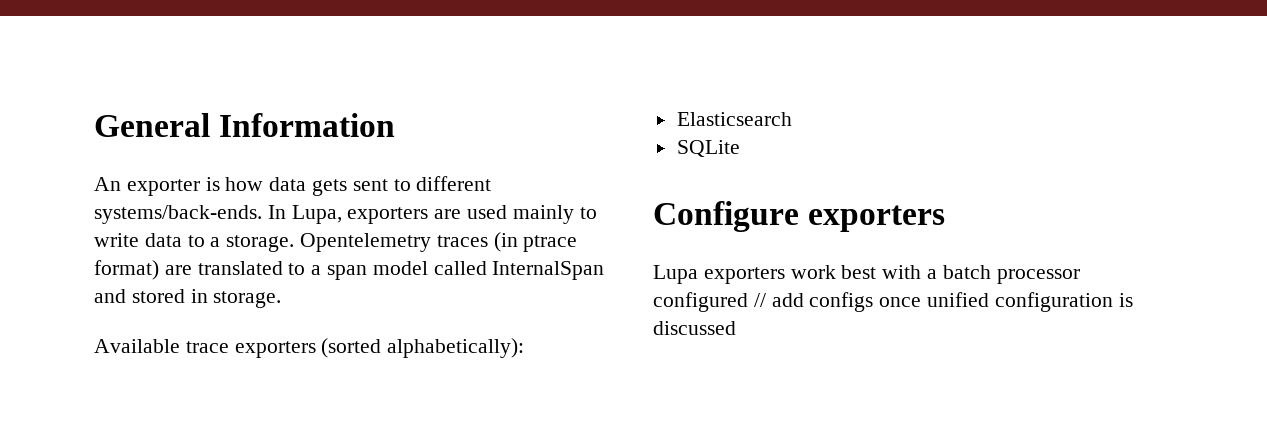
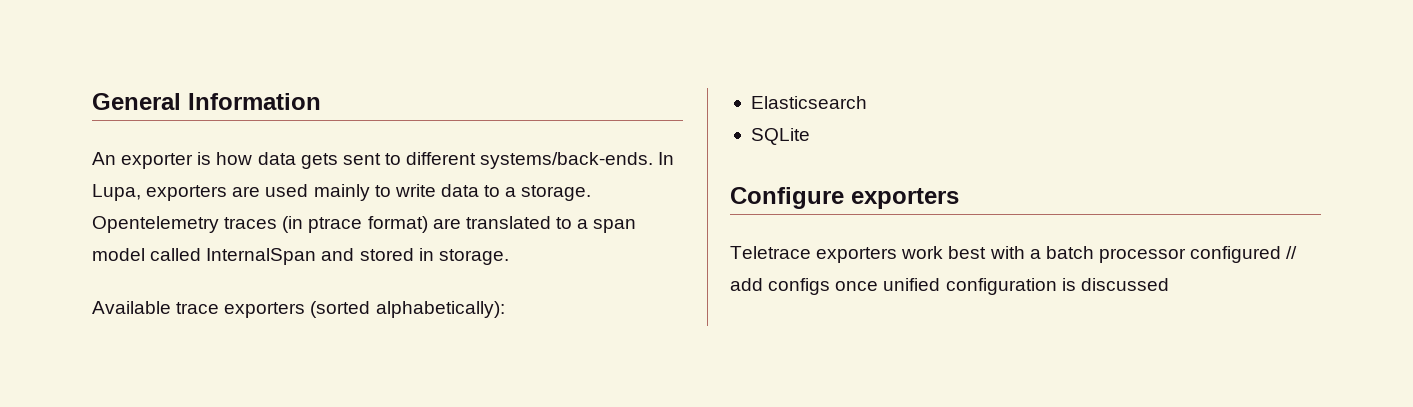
- Lupa exporters work best with a batch processor configured // add configs once unified configuration is discussed
+ Teletrace exporters work best with a batch processor configured // add configs once unified configuration is discussed

